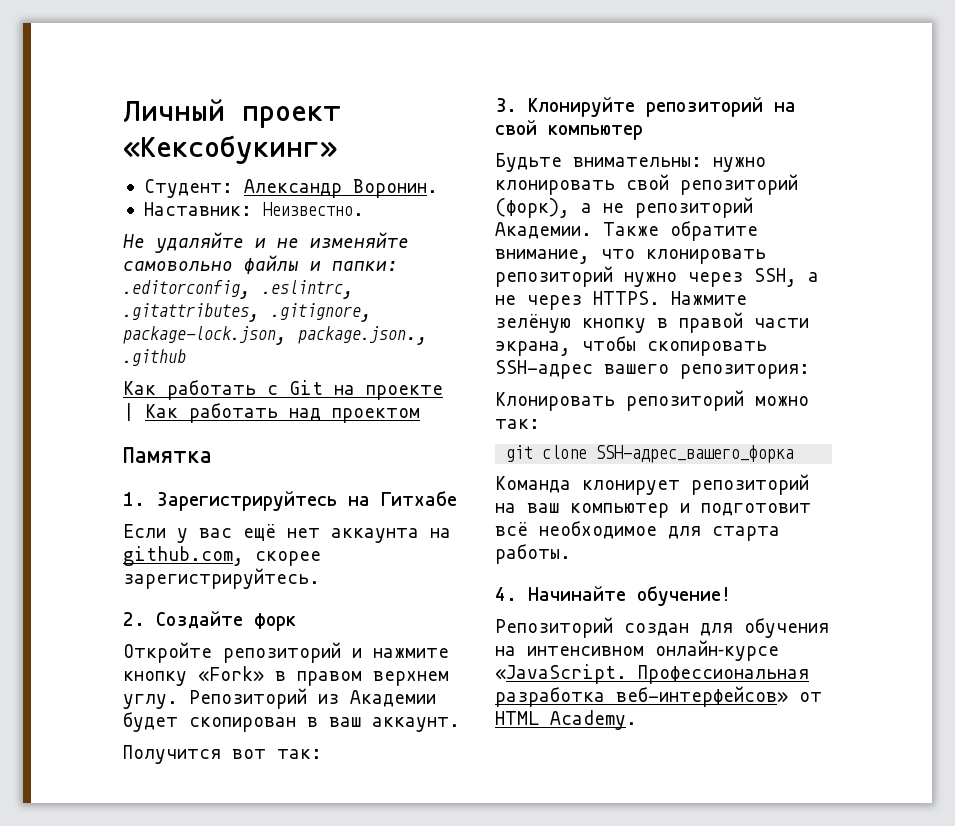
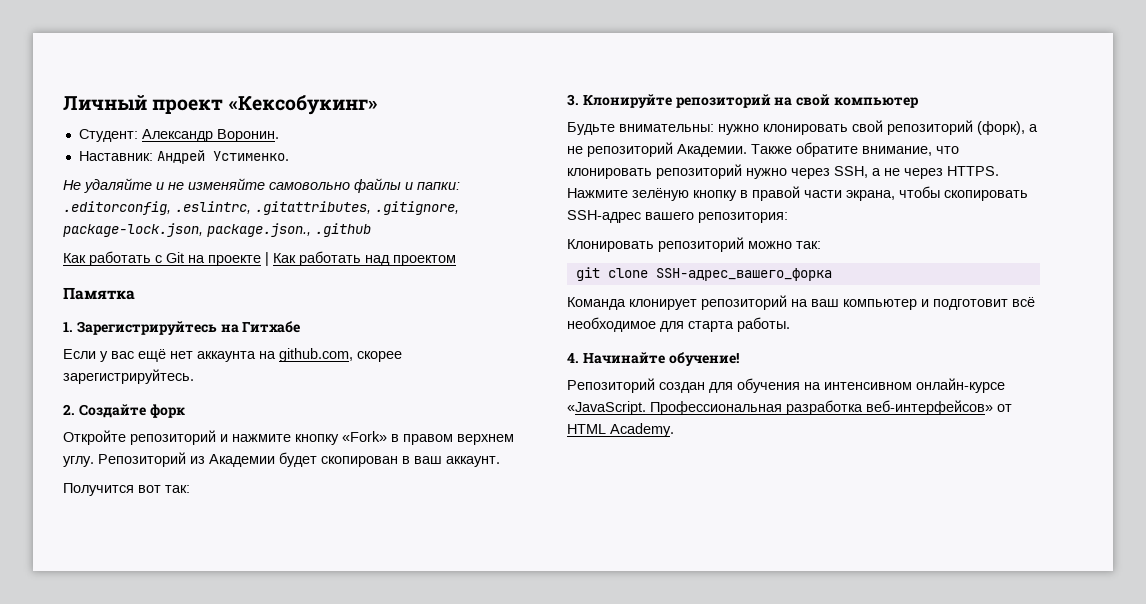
- Наставник: Неизвестно.
+ Наставник: Андрей Устименко.

